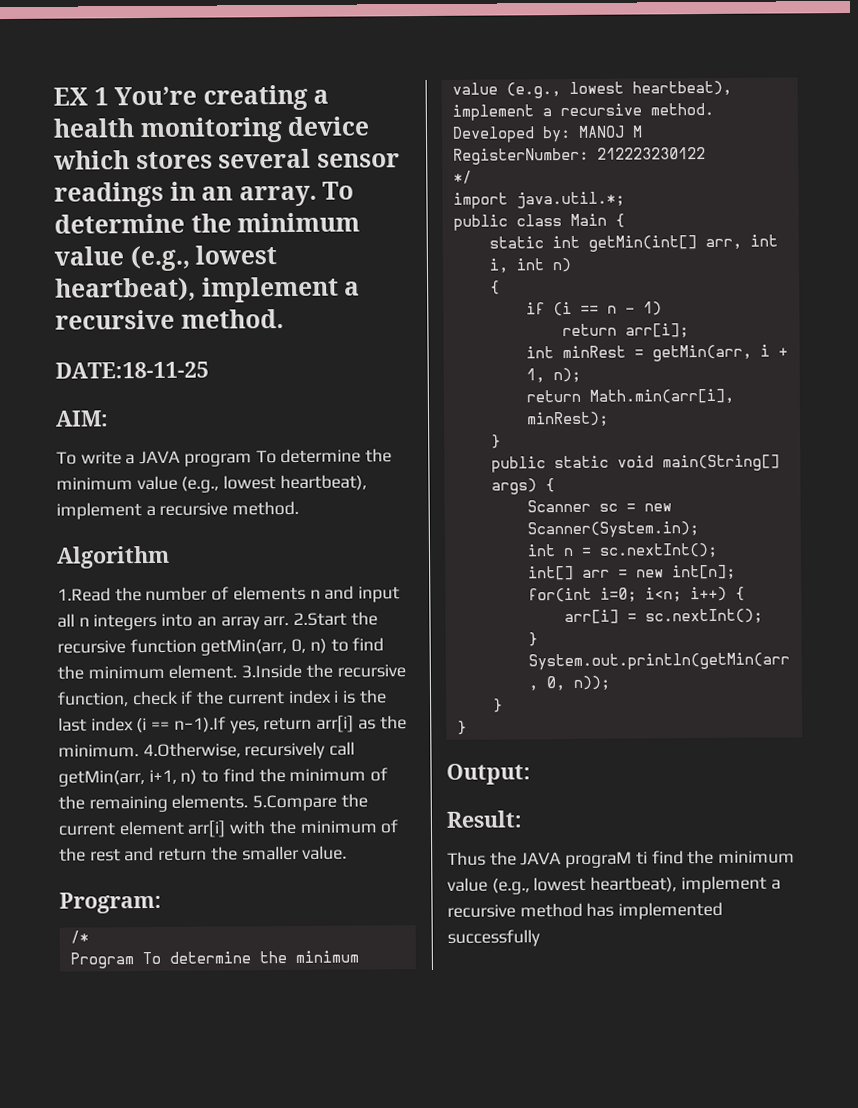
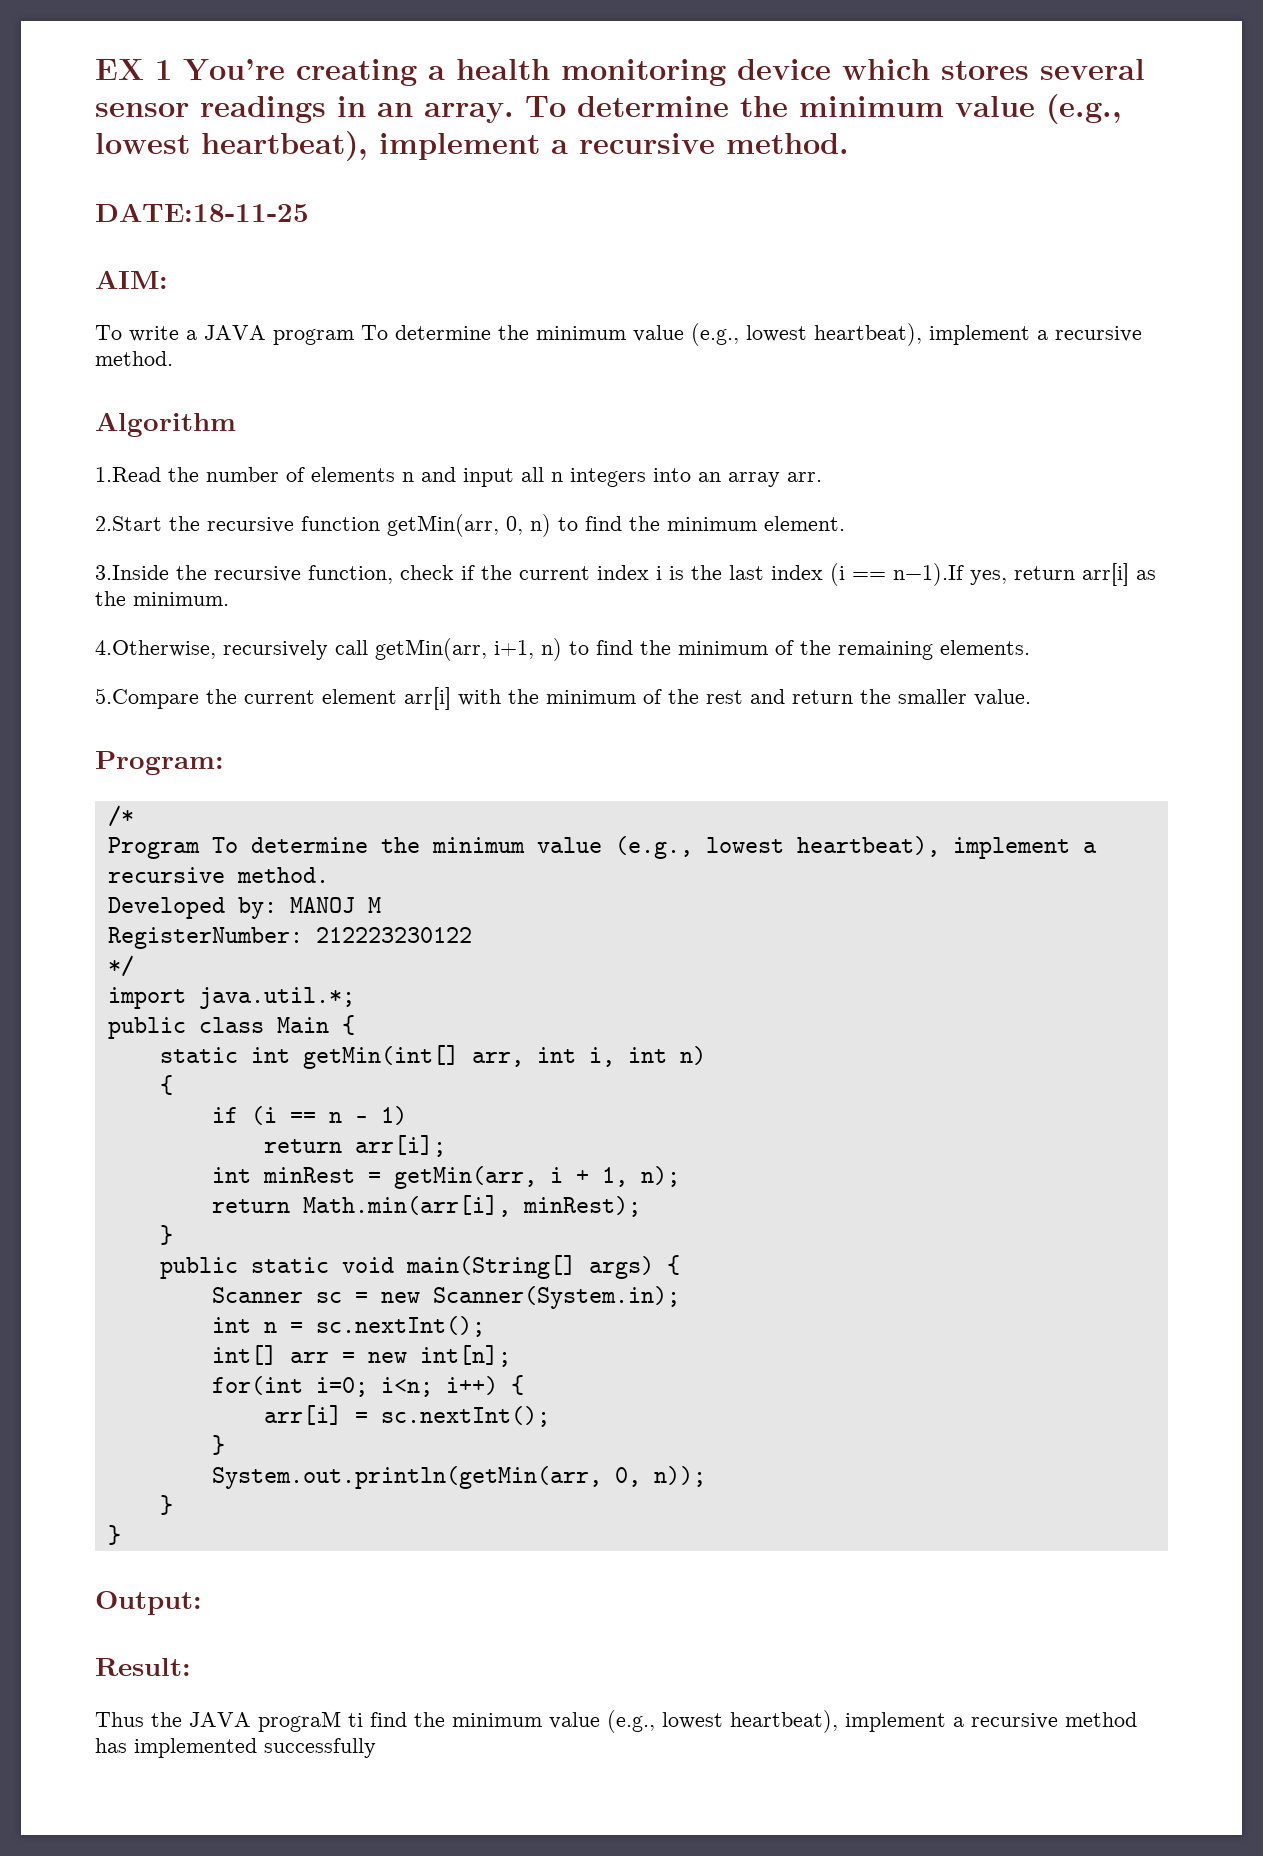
- 1.Read the number of elements n and input all n integers into an array arr. 2.Start the recursive function getMin(arr, 0, n) to find the minimum element. 3.Inside the recursive function, check if the current index i is the last index (i == n−1).If yes, return arr[i] as the minimum. 4.Otherwise, recursively call getMin(arr, i+1, n) to find the minimum of the remaining elements. 5.Compare the current element arr[i] with the minimum of the rest and return the smaller value.
+ 1.Read the number of elements n and input all n integers into an array arr.
+ 2.Start the recursive function getMin(arr, 0, n) to find the minimum element.
+ 3.Inside the recursive function, check if the current index i is the last index (i == n−1).If yes, return arr[i] as the minimum.
+ 4.Otherwise, recursively call getMin(arr, i+1, n) to find the minimum of the remaining elements.
+ 5.Compare the current element arr[i] with the minimum of the rest and return the smaller value.

